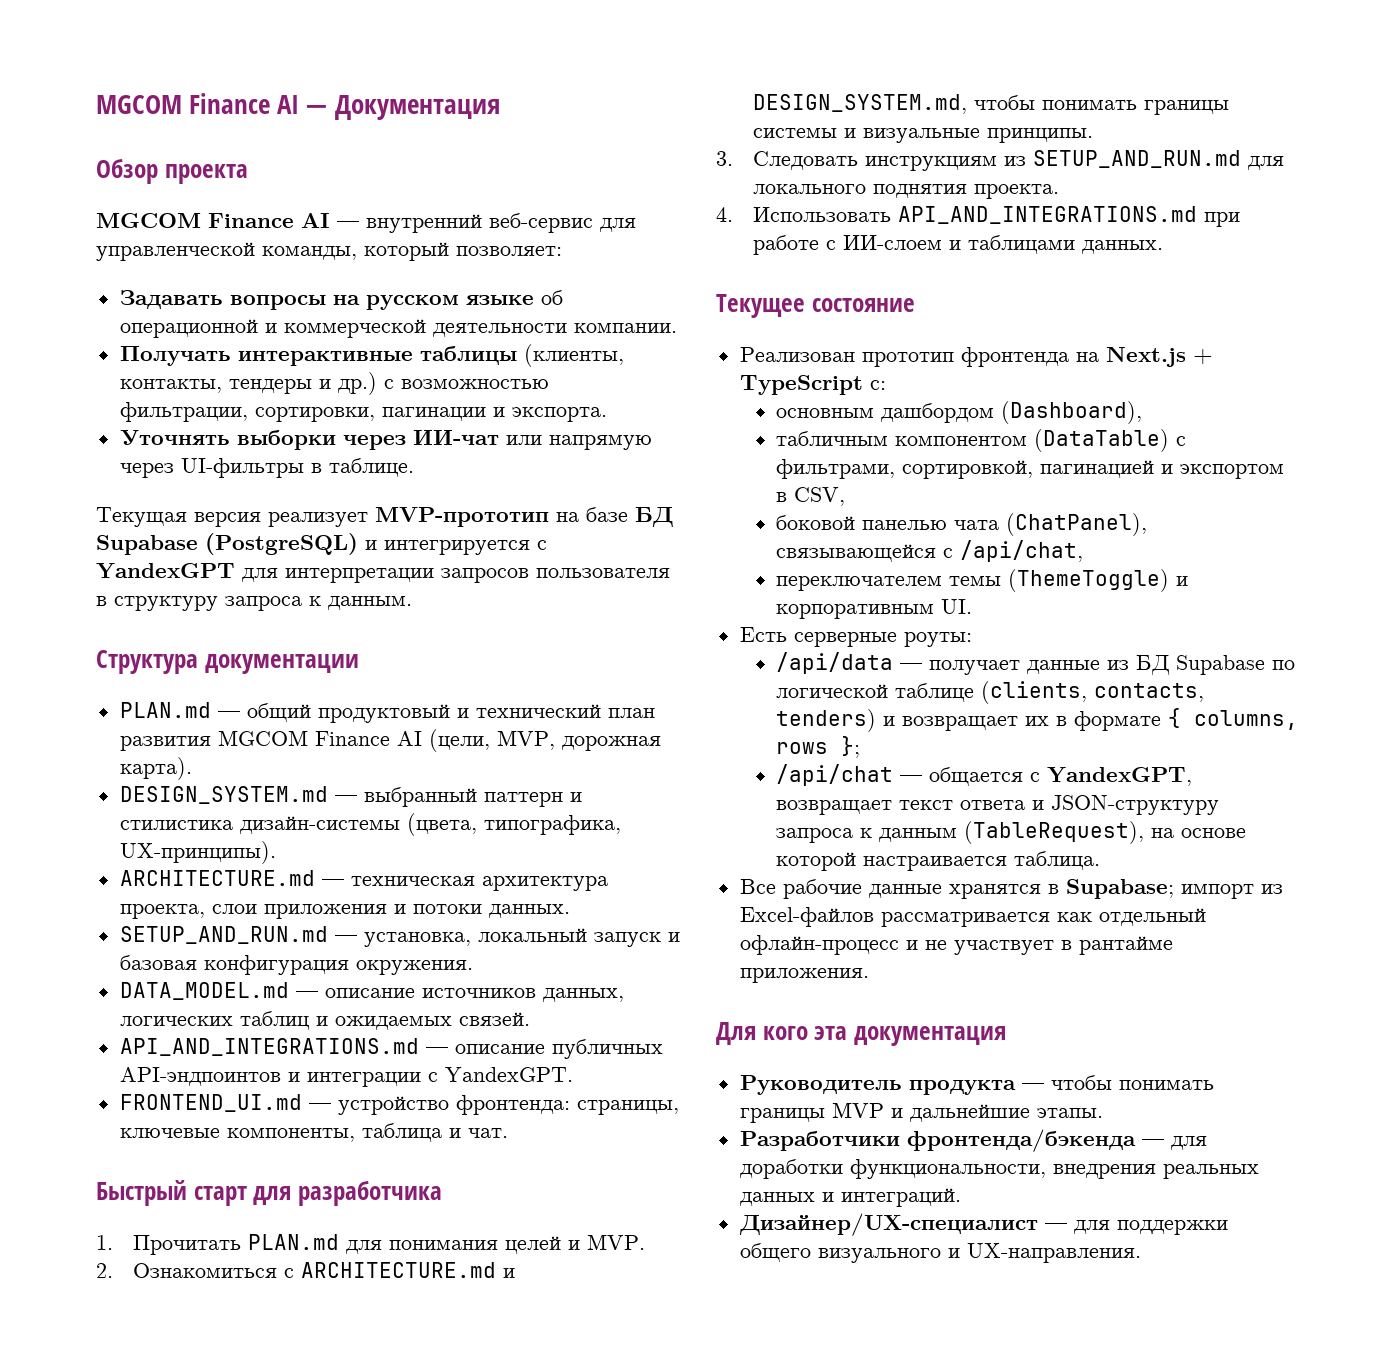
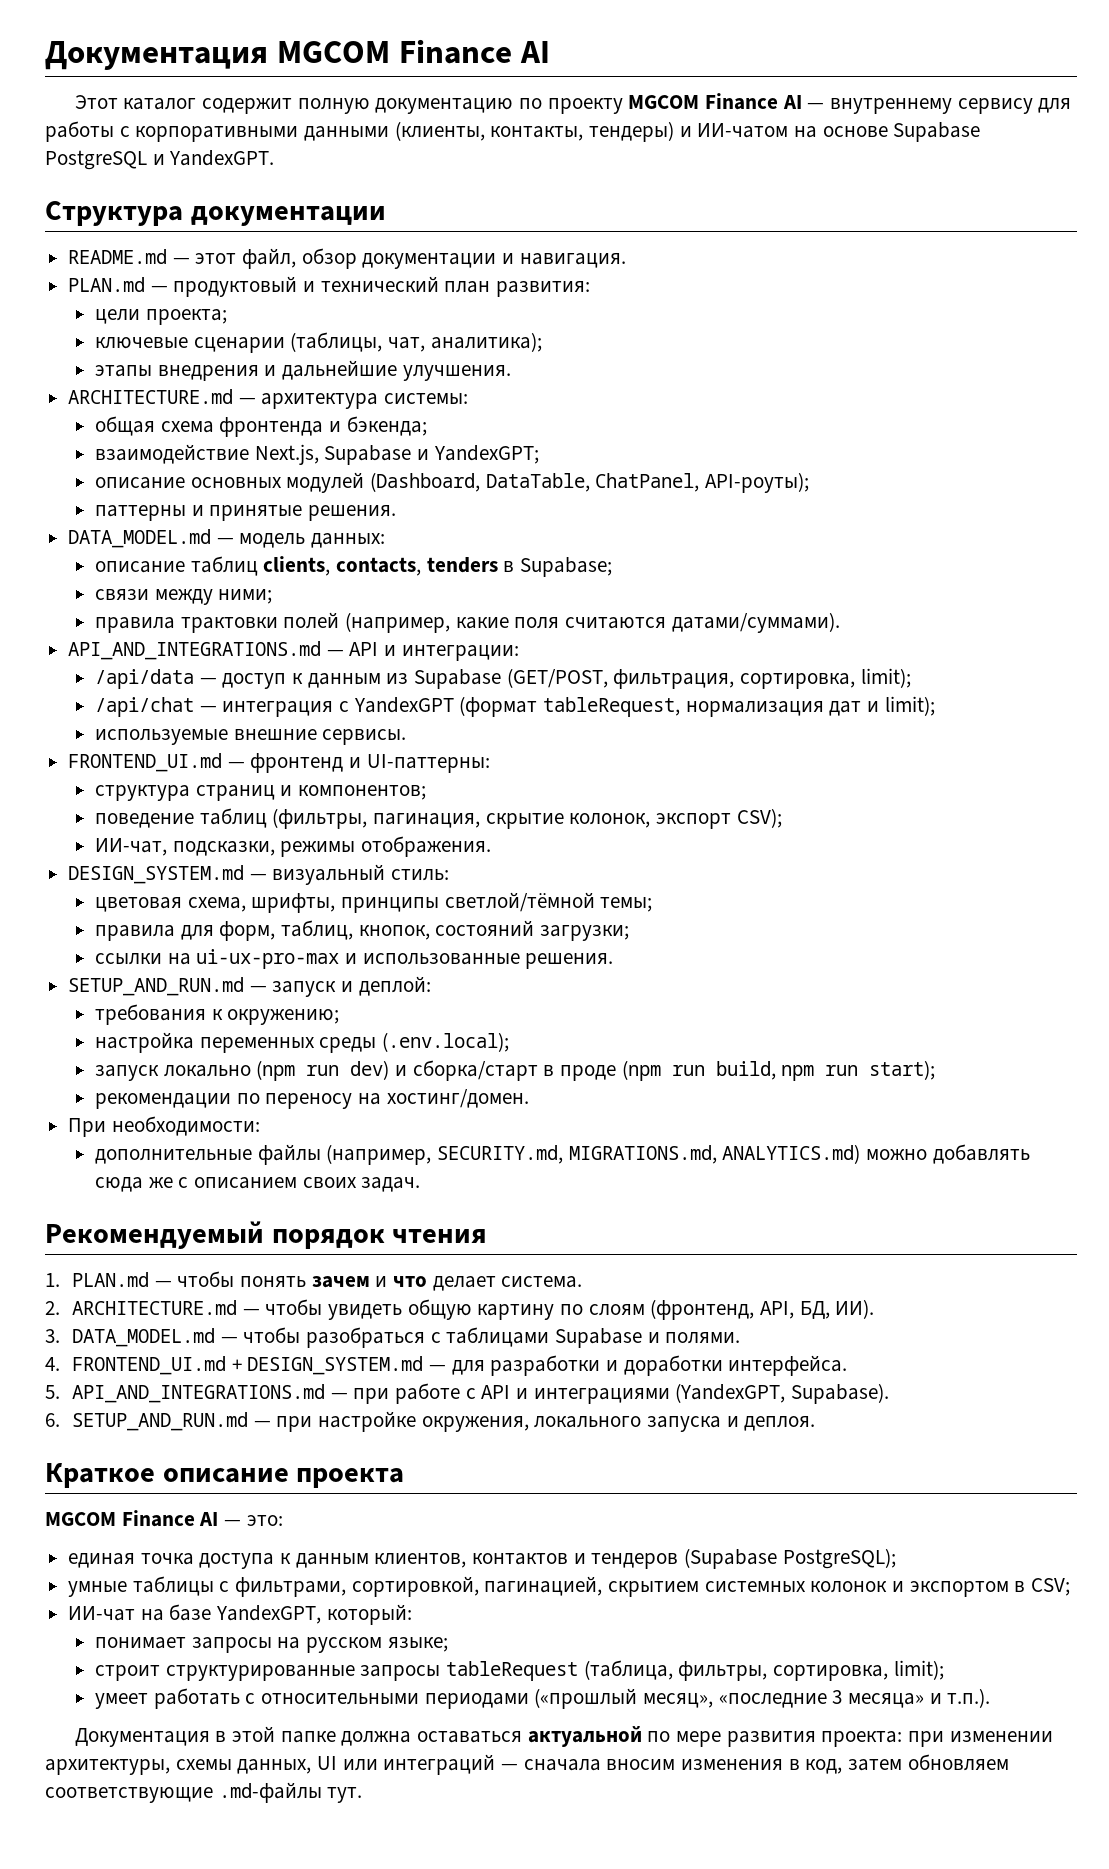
- MGCOM Finance AI — Документация
- Обзор проекта
+ Документация MGCOM Finance AI
+ Этот каталог содержит полную документацию по проекту MGCOM Finance AI — внутреннему сервису для работы с корпоративными данными (клиенты, контакты, тендеры) и ИИ‑чатом на основе Supabase PostgreSQL и YandexGPT.
+ Структура документации
+ README.md — этот файл, обзор документации и навигация.
+ PLAN.md — продуктовый и технический план развития:
+ цели проекта;
+ ключевые сценарии (таблицы, чат, аналитика);
+ этапы внедрения и дальнейшие улучшения.
+ ARCHITECTURE.md — архитектура системы:
+ общая схема фронтенда и бэкенда;
+ взаимодействие Next.js, Supabase и YandexGPT;
+ описание основных модулей (Dashboard, DataTable, ChatPanel, API‑роуты);
+ паттерны и принятые решения.
+ DATA_MODEL.md — модель данных:
+ описание таблиц clients, contacts, tenders в Supabase;
+ связи между ними;
+ правила трактовки полей (например, какие поля считаются датами/суммами).
+ API_AND_INTEGRATIONS.md — API и интеграции:
+ /api/data — доступ к данным из Supabase (GET/POST, фильтрация, сортировка, limit);
+ /api/chat — интеграция с YandexGPT (формат tableRequest, нормализация дат и limit);
+ используемые внешние сервисы.
+ FRONTEND_UI.md — фронтенд и UI‑паттерны:
+ структура страниц и компонентов;
+ поведение таблиц (фильтры, пагинация, скрытие колонок, экспорт CSV);
+ ИИ‑чат, подсказки, режимы отображения.
+ DESIGN_SYSTEM.md — визуальный стиль:
+ цветовая схема, шрифты, принципы светлой/тёмной темы;
+ правила для форм, таблиц, кнопок, состояний загрузки;
+ ссылки на ui-ux-pro-max и использованные решения.
+ SETUP_AND_RUN.md — запуск и деплой:
+ требования к окружению;
+ настройка переменных среды (.env.local);
+ запуск локально (npm run dev) и сборка/старт в проде (npm run build, npm run start);
+ рекомендации по переносу на хостинг/домен.
+ При необходимости:
+ дополнительные файлы (например, SECURITY.md, MIGRATIONS.md, ANALYTICS.md) можно добавлять сюда же с описанием своих задач.
+ Рекомендуемый порядок чтения
+ 1. PLAN.md — чтобы понять зачем и что делает система.
+ 2. ARCHITECTURE.md — чтобы увидеть общую картину по слоям (фронтенд, API, БД, ИИ).
+ 3. DATA_MODEL.md — чтобы разобраться с таблицами Supabase и полями.
+ 4. FRONTEND_UI.md + DESIGN_SYSTEM.md — для разработки и доработки интерфейса.
+ 5. API_AND_INTEGRATIONS.md — при работе с API и интеграциями (YandexGPT, Supabase).
+ 6. SETUP_AND_RUN.md — при настройке окружения, локального запуска и деплоя.
+ Краткое описание проекта
- MGCOM Finance AI — внутренний веб‑сервис для управленческой команды, который позволяет:
- Задавать вопросы на русском языке об операционной и коммерческой деятельности компании.
- Получать интерактивные таблицы (клиенты, контакты, тендеры и др.) с возможностью фильтрации, сортировки, пагинации и экспорта.
- Уточнять выборки через ИИ‑чат или напрямую через UI‑фильтры в таблице.
- Текущая версия реализует MVP‑прототип на базе БД Supabase (PostgreSQL) и интегрируется с YandexGPT для интерпретации запросов пользователя в структуру запроса к данным.
- Структура документации
- PLAN.md — общий продуктовый и технический план развития MGCOM Finance AI (цели, MVP, дорожная карта).
- DESIGN_SYSTEM.md — выбранный паттерн и стилистика дизайн‑системы (цвета, типографика, UX‑принципы).
- ARCHITECTURE.md — техническая архитектура проекта, слои приложения и потоки данных.
- SETUP_AND_RUN.md — установка, локальный запуск и базовая конфигурация окружения.
- DATA_MODEL.md — описание источников данных, логических таблиц и ожидаемых связей.
- API_AND_INTEGRATIONS.md — описание публичных API‑эндпоинтов и интеграции с YandexGPT.
- FRONTEND_UI.md — устройство фронтенда: страницы, ключевые компоненты, таблица и чат.
- Быстрый старт для разработчика
- 1. Прочитать PLAN.md для понимания целей и MVP.
- 2. Ознакомиться с ARCHITECTURE.md и DESIGN_SYSTEM.md, чтобы понимать границы системы и визуальные принципы.
- 3. Следовать инструкциям из SETUP_AND_RUN.md для локального поднятия проекта.
- 4. Использовать API_AND_INTEGRATIONS.md при работе с ИИ‑слоем и таблицами данных.
- Текущее состояние
- Реализован прототип фронтенда на Next.js + TypeScript с:
- основным дашбордом (Dashboard),
- табличным компонентом (DataTable) с фильтрами, сортировкой, пагинацией и экспортом в CSV,
- боковой панелью чата (ChatPanel), связывающейся с /api/chat,
- переключателем темы (ThemeToggle) и корпоративным UI.
- Есть серверные роуты:
- /api/data — получает данные из БД Supabase по логической таблице (clients, contacts, tenders) и возвращает их в формате { columns, rows };
- /api/chat — общается с YandexGPT, возвращает текст ответа и JSON‑структуру запроса к данным (TableRequest), на основе которой настраивается таблица.
- Все рабочие данные хранятся в Supabase; импорт из Excel‑файлов рассматривается как отдельный офлайн‑процесс и не участвует в рантайме приложения.
- Для кого эта документация
- Руководитель продукта — чтобы понимать границы MVP и дальнейшие этапы.
- Разработчики фронтенда/бэкенда — для доработки функциональности, внедрения реальных данных и интеграций.
- Дизайнер/UX‑специалист — для поддержки общего визуального и UX‑направления.
+ MGCOM Finance AI — это:
+ единая точка доступа к данным клиентов, контактов и тендеров (Supabase PostgreSQL);
+ умные таблицы с фильтрами, сортировкой, пагинацией, скрытием системных колонок и экспортом в CSV;
+ ИИ‑чат на базе YandexGPT, который:
+ понимает запросы на русском языке;
+ строит структурированные запросы tableRequest (таблица, фильтры, сортировка, limit);
+ умеет работать с относительными периодами («прошлый месяц», «последние 3 месяца» и т.п.).
+ Документация в этой папке должна оставаться актуальной по мере развития проекта: при изменении архитектуры, схемы данных, UI или интеграций — сначала вносим изменения в код, затем обновляем соответствующие .md‑файлы тут.

